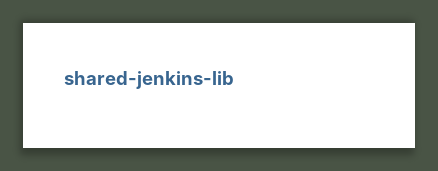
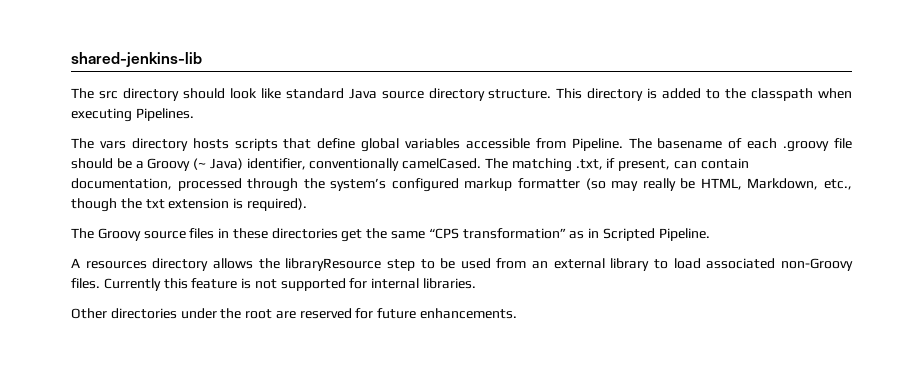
+ The src directory should look like standard Java source directory structure. This directory is added to the classpath when executing Pipelines.
+ The vars directory hosts scripts that define global variables accessible from Pipeline. The basename of each .groovy file should be a Groovy (~ Java) identifier, conventionally camelCased. The matching .txt, if present, can contain documentation, processed through the system’s configured markup formatter (so may really be HTML, Markdown, etc., though the txt extension is required).
+ The Groovy source files in these directories get the same “CPS transformation” as in Scripted Pipeline.
+ A resources directory allows the libraryResource step to be used from an external library to load associated non-Groovy files. Currently this feature is not supported for internal libraries.
+ Other directories under the root are reserved for future enhancements.

